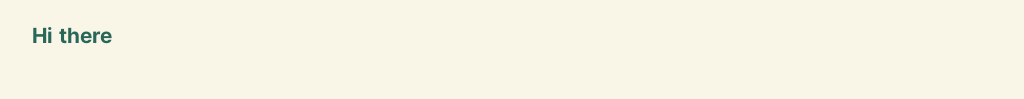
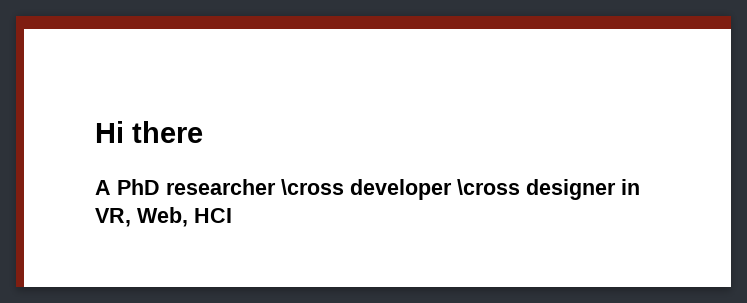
+ A PhD researcher \cross developer \cross designer in VR, Web, HCI

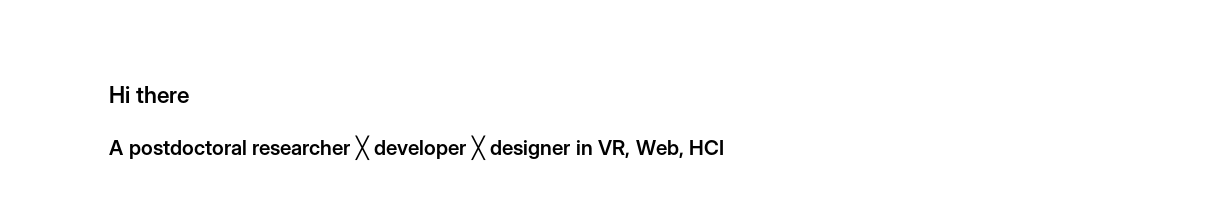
- A PhD researcher \cross developer \cross designer in VR, Web, HCI
+ A postdoctoral researcher ╳ developer ╳ designer in VR, Web, HCI

